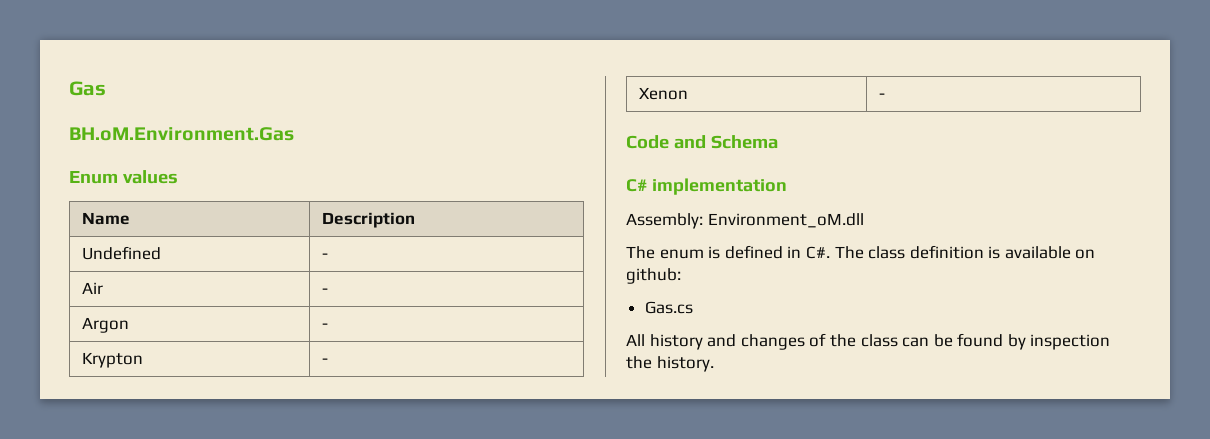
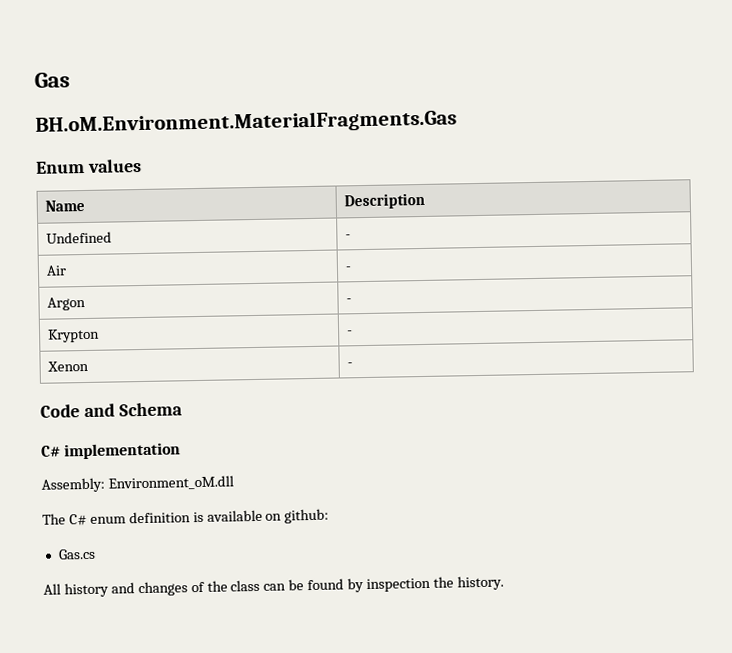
- BH.oM.Environment.Gas
+ BH.oM.Environment.MaterialFragments.Gas
- The enum is defined in C#. The class definition is available on github:
+ The C# enum definition is available on github:

